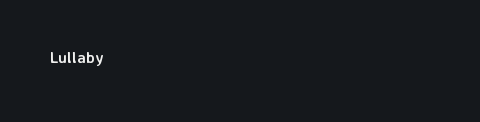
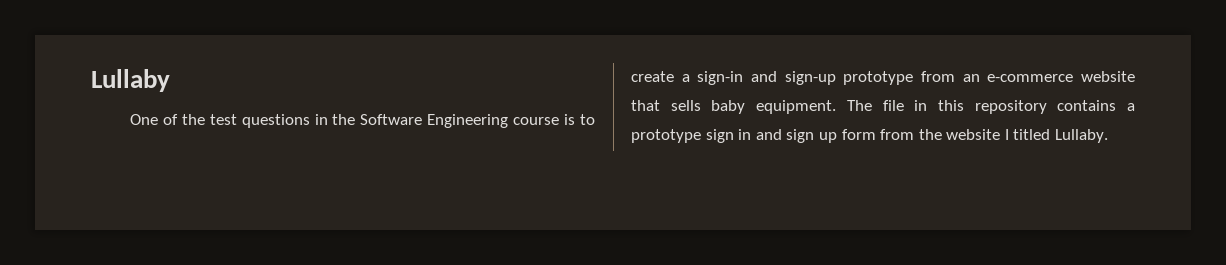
+ One of the test questions in the Software Engineering course is to create a sign-in and sign-up prototype from an e-commerce website that sells baby equipment. The file in this repository contains a prototype sign in and sign up form from the website I titled Lullaby.

